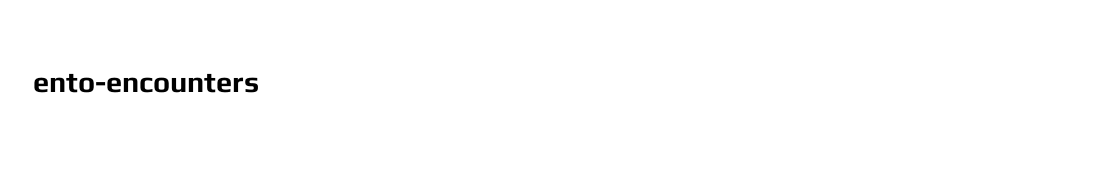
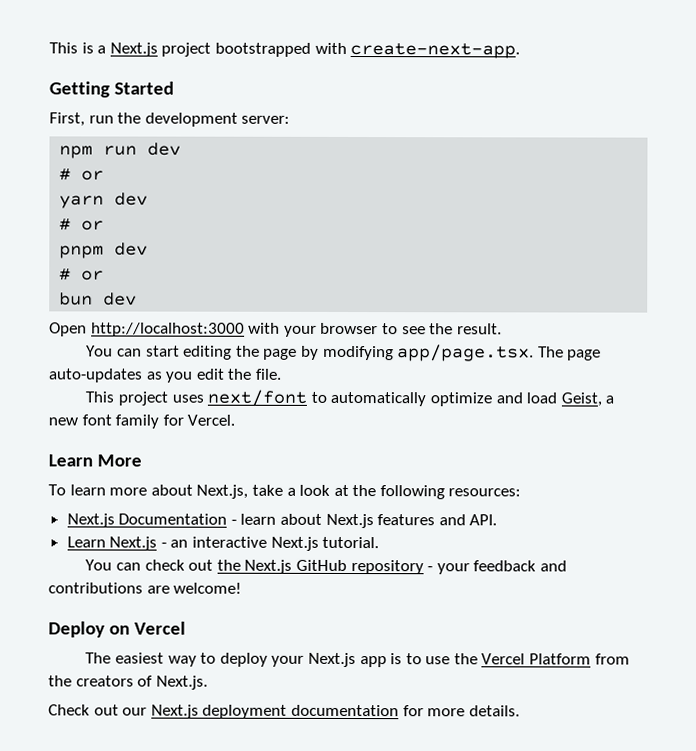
- ento-encounters
+ This is a Next.js project bootstrapped with create-next-app.
+ Getting Started
+ First, run the development server:
+ npm run dev
+ # or
+ yarn dev
+ # or
+ pnpm dev
+ # or
+ bun dev
+ Open http://localhost:3000 with your browser to see the result.
+ You can start editing the page by modifying app/page.tsx. The page auto-updates as you edit the file.
+ This project uses next/font to automatically optimize and load Geist, a new font family for Vercel.
+ Learn More
+ To learn more about Next.js, take a look at the following resources:
+ Next.js Documentation - learn about Next.js features and API.
+ Learn Next.js - an interactive Next.js tutorial.
+ You can check out the Next.js GitHub repository - your feedback and contributions are welcome!
+ Deploy on Vercel
+ The easiest way to deploy your Next.js app is to use the Vercel Platform from the creators of Next.js.
+ Check out our Next.js deployment documentation for more details.

